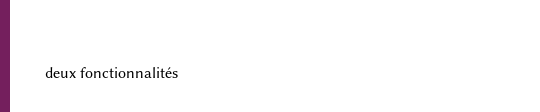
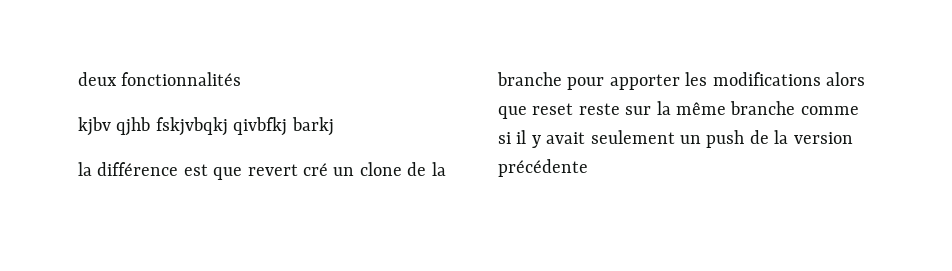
+ kjbv qjhb fskjvbqkj qivbfkj barkj
+ la différence est que revert cré un clone de la branche pour apporter les modifications alors que reset reste sur la même branche comme si il y avait seulement un push de la version précédente

